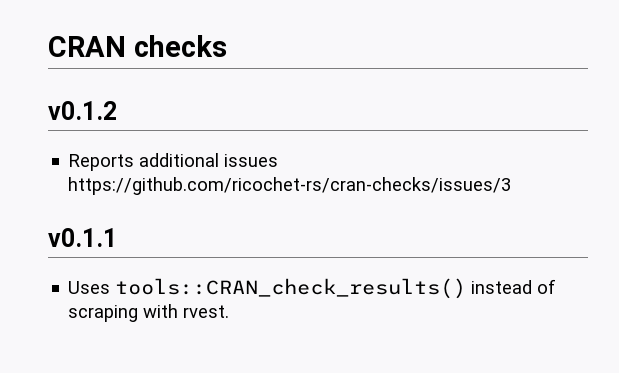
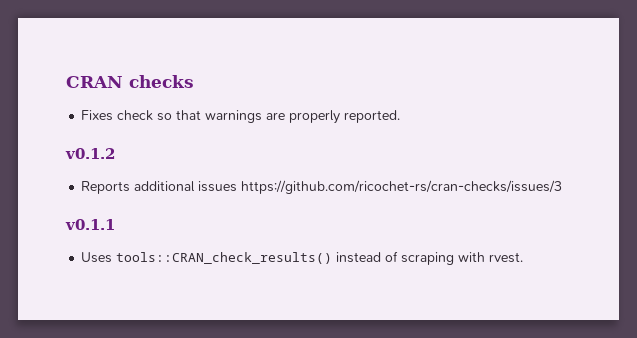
+ Fixes check so that warnings are properly reported.

